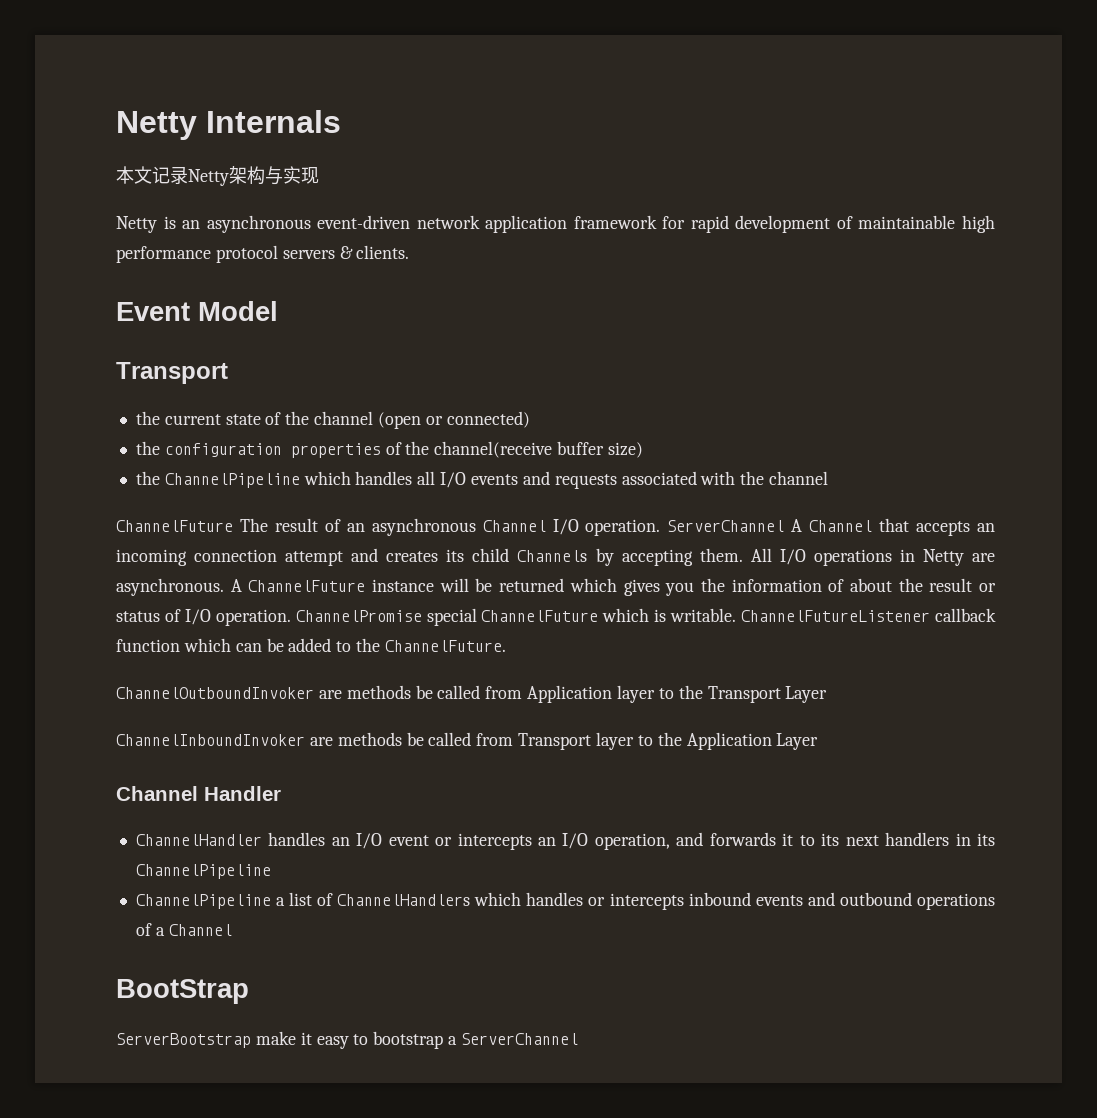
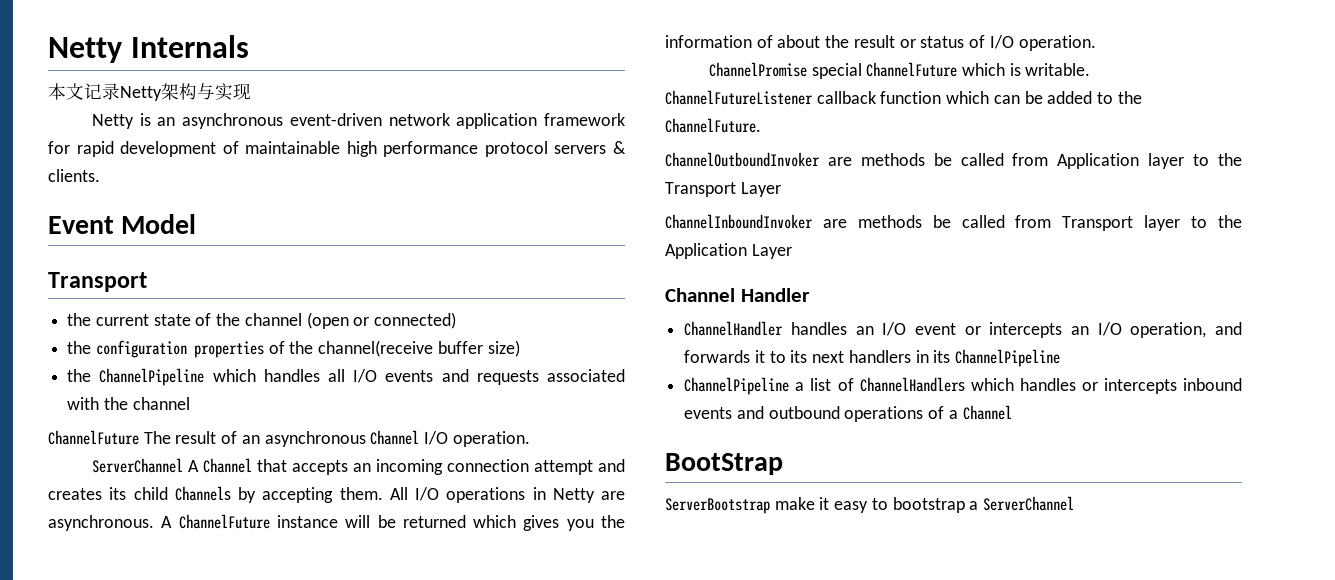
- ChannelFuture The result of an asynchronous Channel I/O operation. ServerChannel A Channel that accepts an incoming connection attempt and creates its child Channels by accepting them.
+ ChannelFuture The result of an asynchronous Channel I/O operation.
+ ServerChannel A Channel that accepts an incoming connection attempt and creates its child Channels by accepting them.
- A ChannelFuture instance will be returned which gives you the information of about the result or status of I/O operation. ChannelPromise special ChannelFuture which is writable.
+ A ChannelFuture instance will be returned which gives you the information of about the result or status of I/O operation.
+ ChannelPromise special ChannelFuture which is writable.

